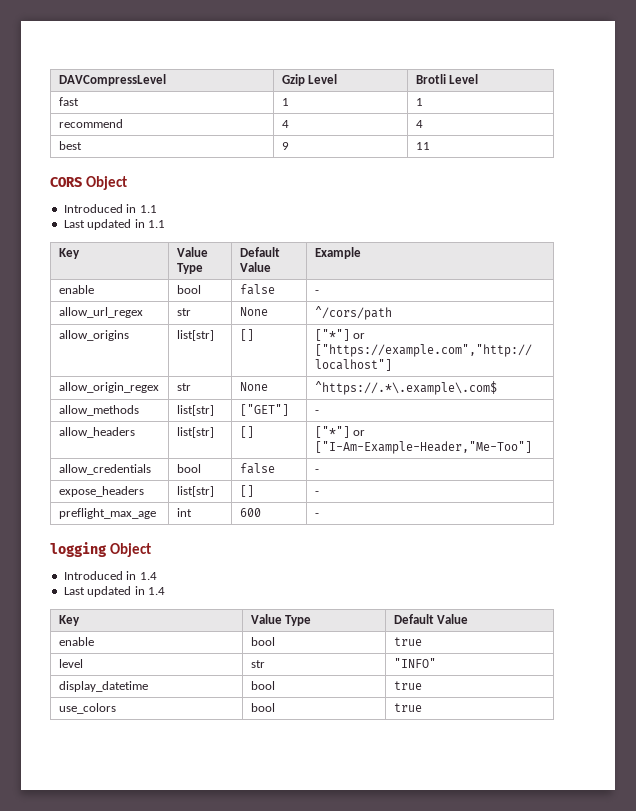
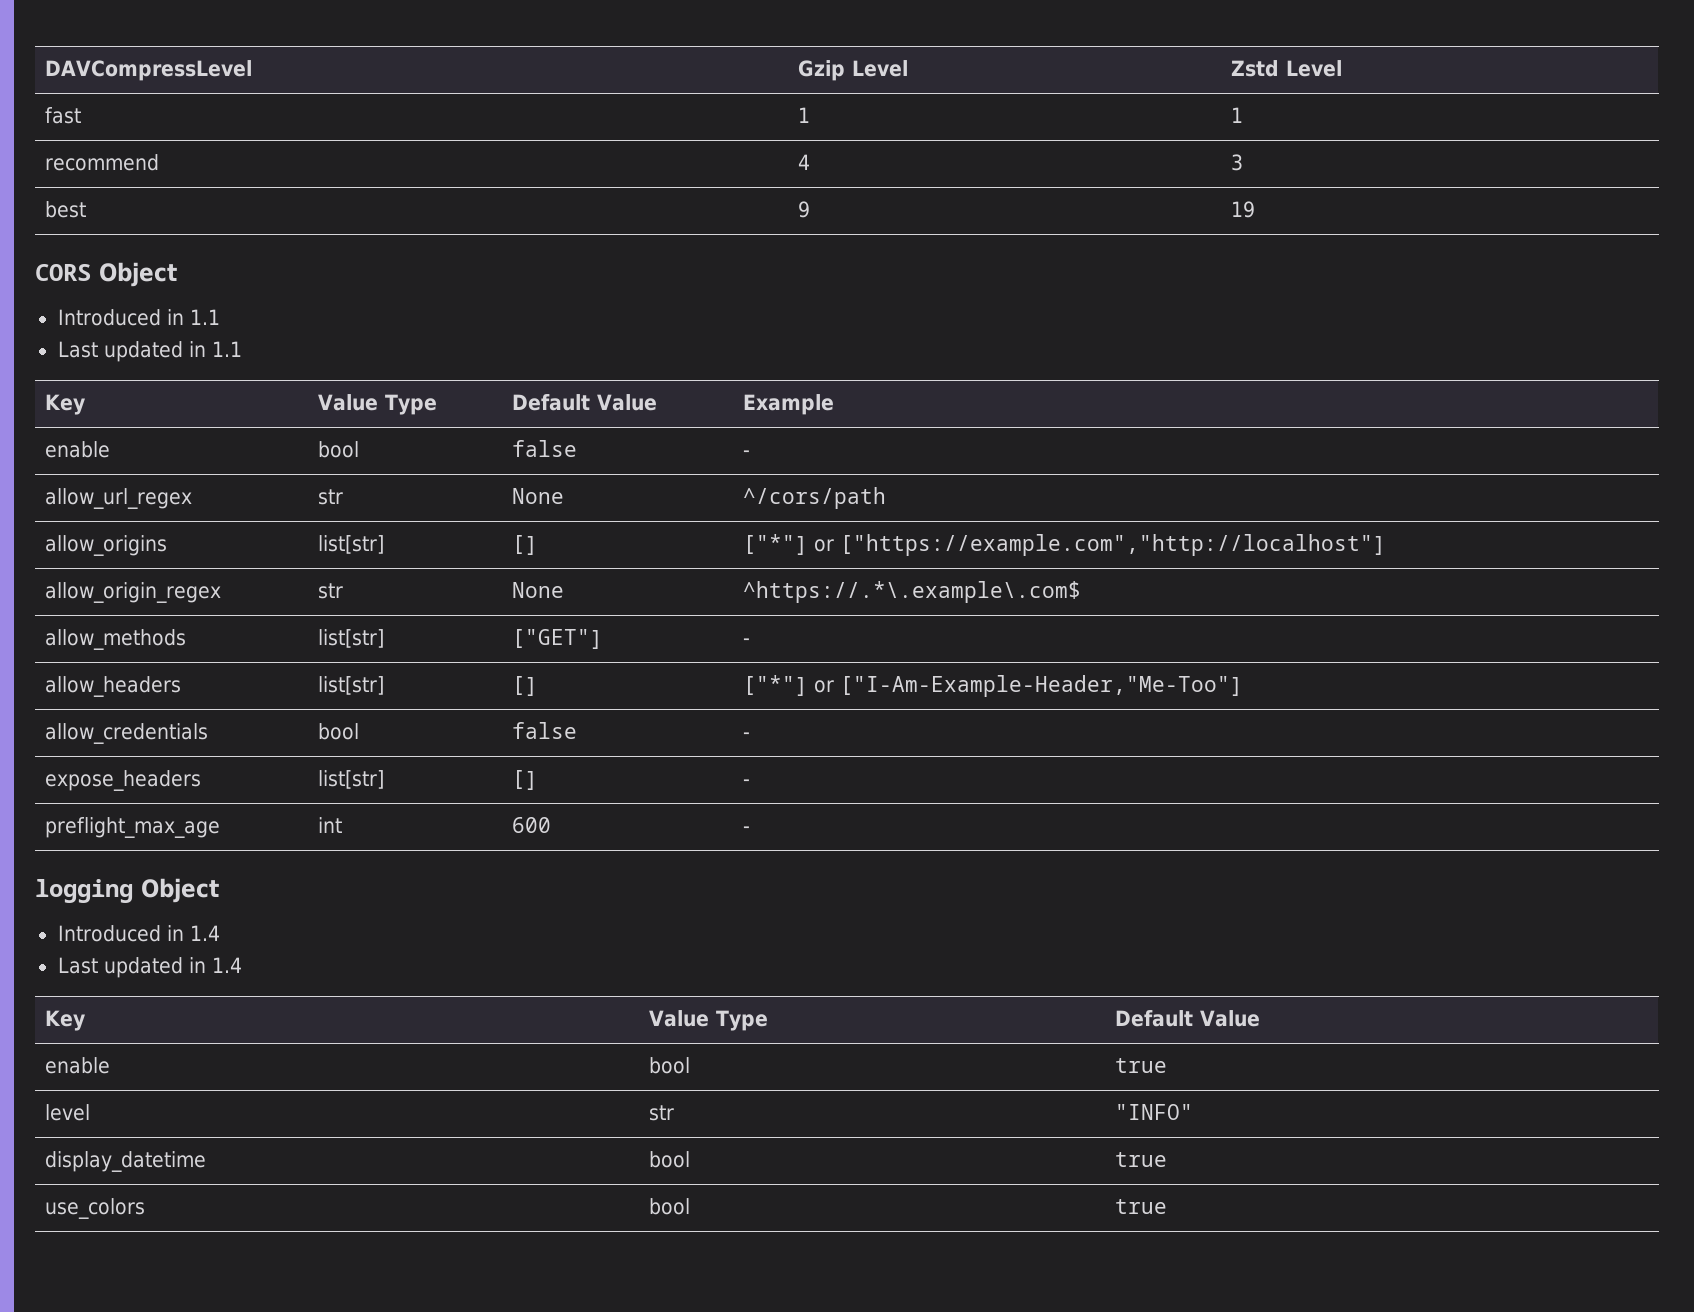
- DAVCompressLevel | Gzip Level | Brotli Level
+ DAVCompressLevel | Gzip Level | Zstd Level
- recommend | 4 | 4
+ recommend | 4 | 3
- best | 9 | 11
+ best | 9 | 19

